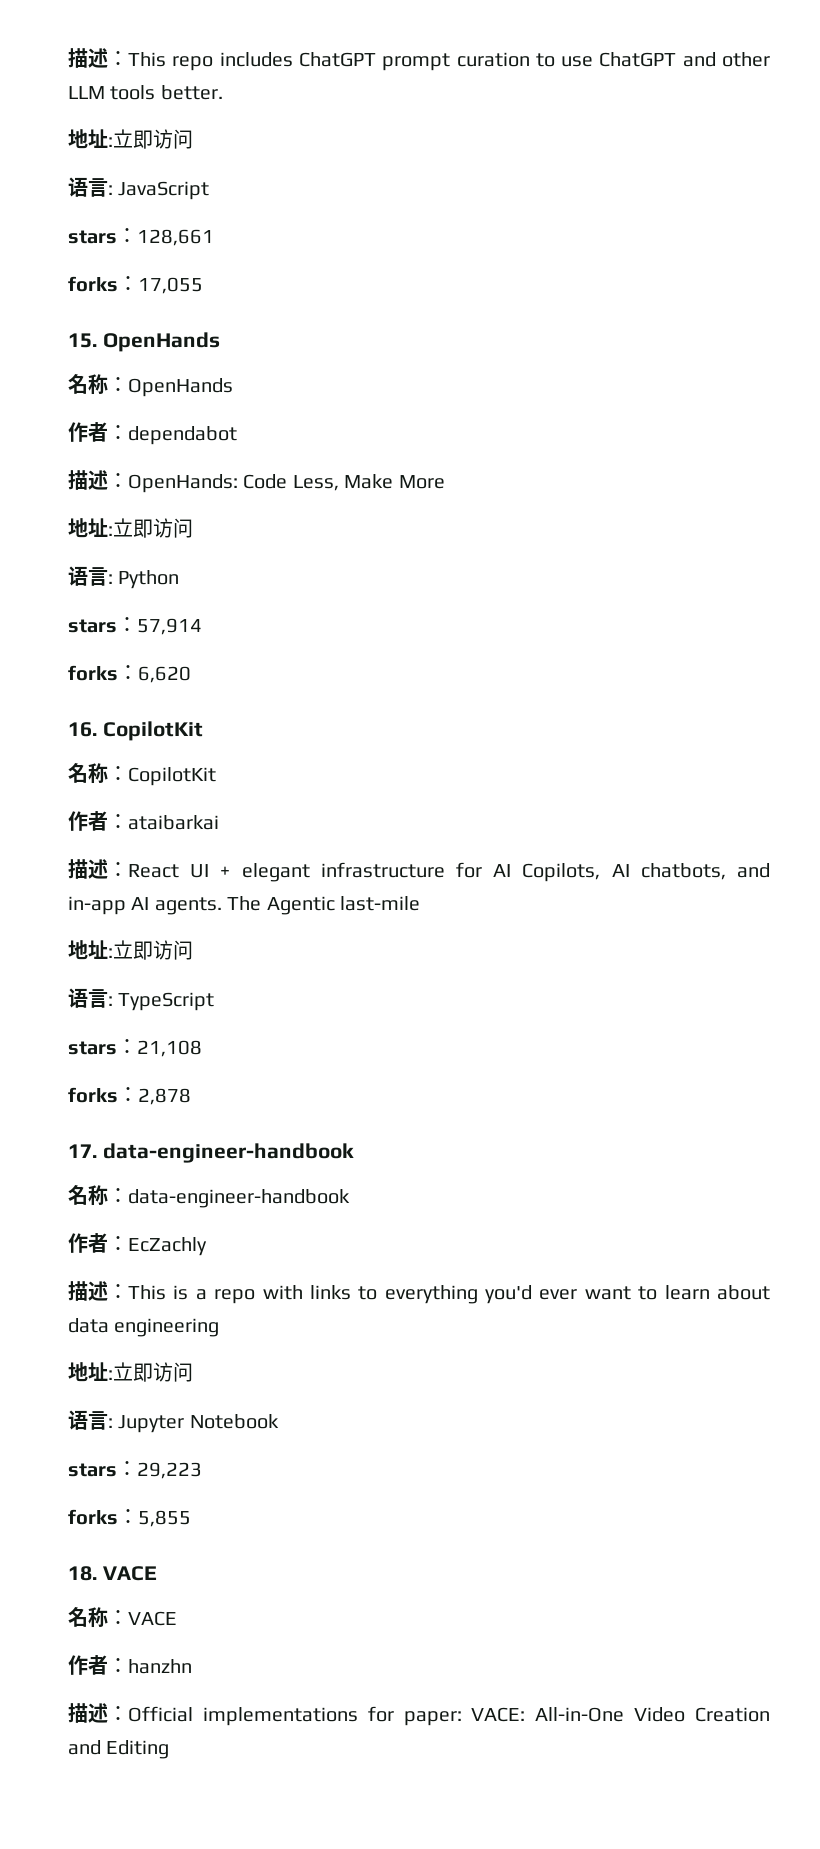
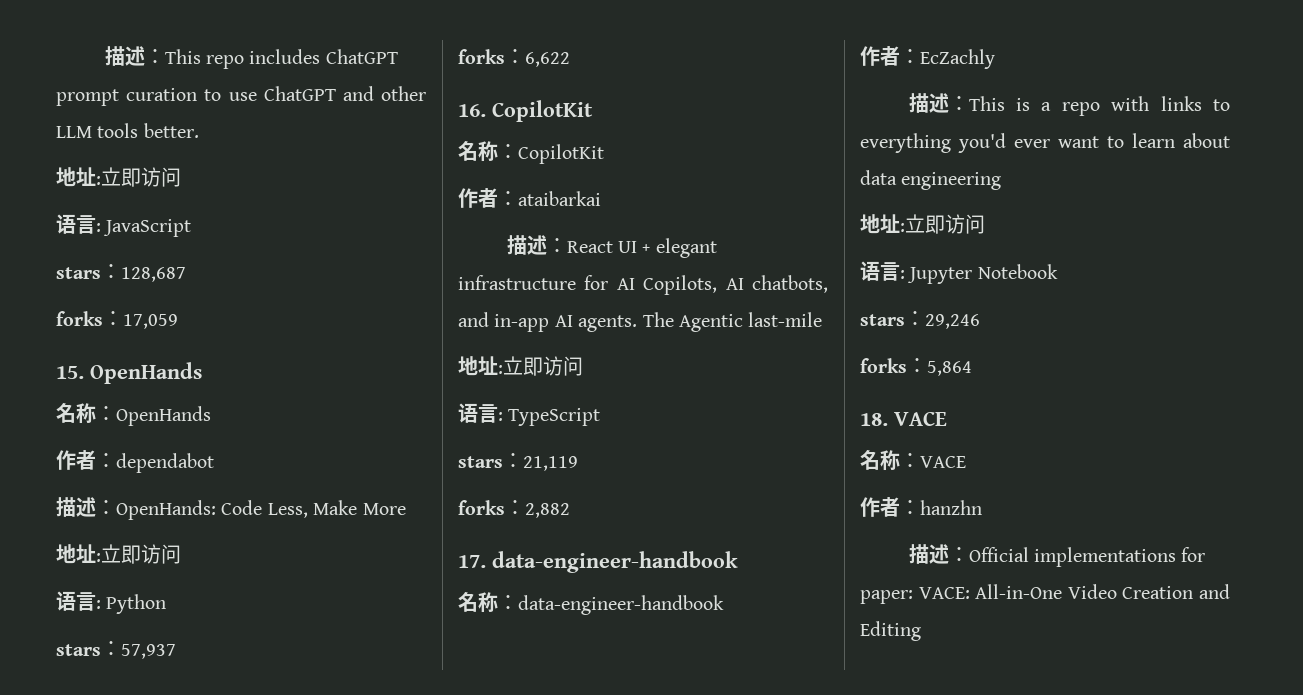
- stars：128,661
- forks：17,055
+ stars：128,687
+ forks：17,059
- stars：57,914
- forks：6,620
+ stars：57,937
+ forks：6,622
- stars：21,108
- forks：2,878
+ stars：21,119
+ forks：2,882
- stars：29,223
- forks：5,855
+ stars：29,246
+ forks：5,864

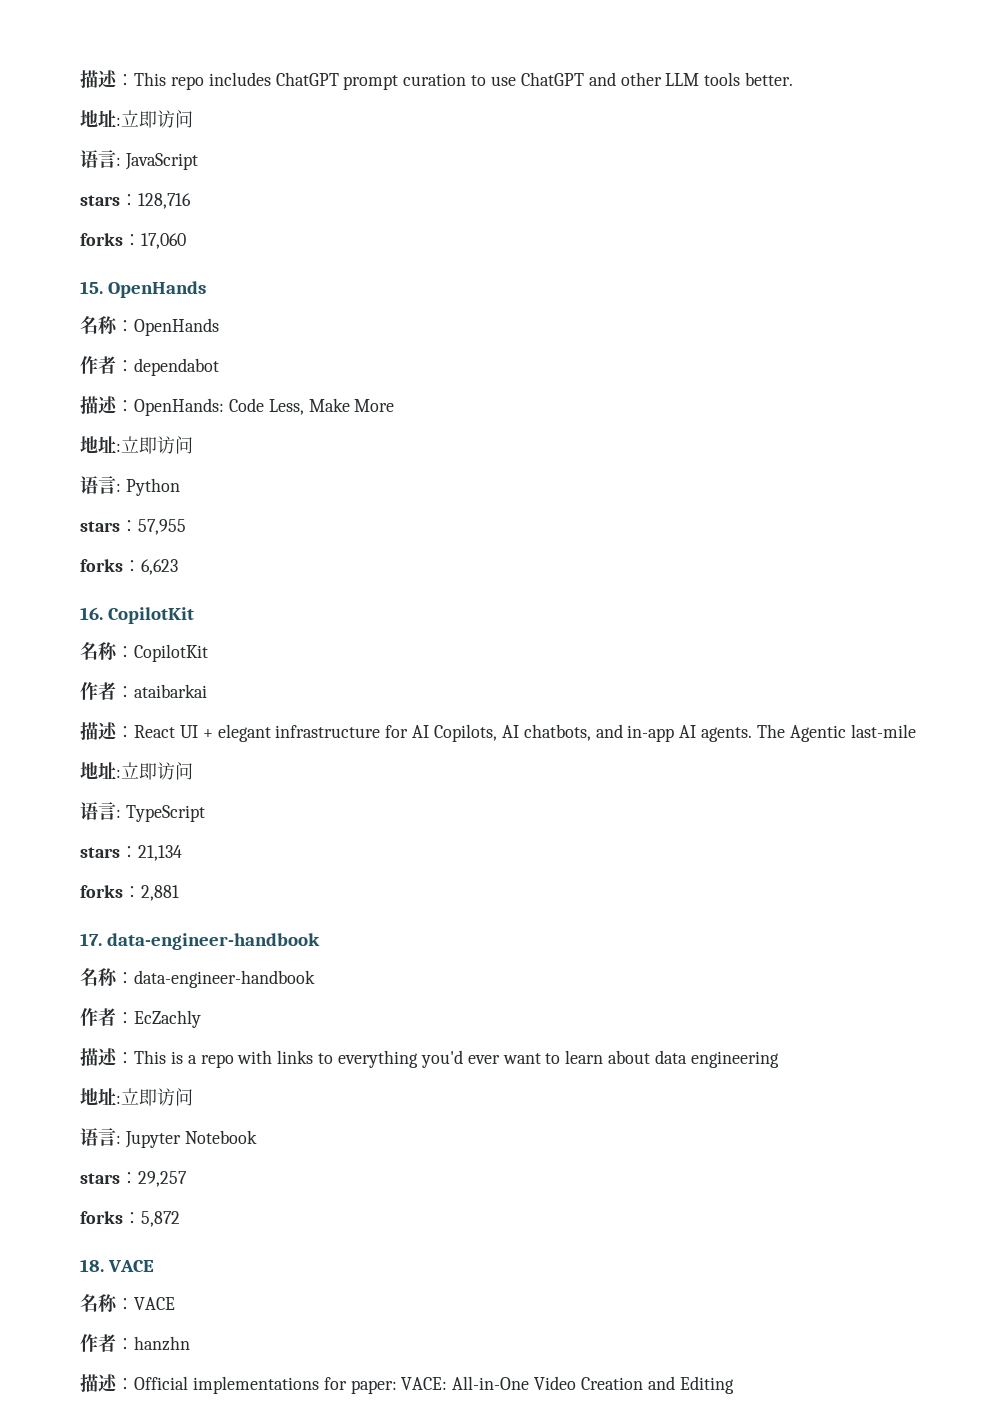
- stars：128,687
- forks：17,059
+ stars：128,716
+ forks：17,060
- stars：57,937
- forks：6,622
+ stars：57,955
+ forks：6,623
- stars：21,119
- forks：2,882
+ stars：21,134
+ forks：2,881
- stars：29,246
- forks：5,864
+ stars：29,257
+ forks：5,872

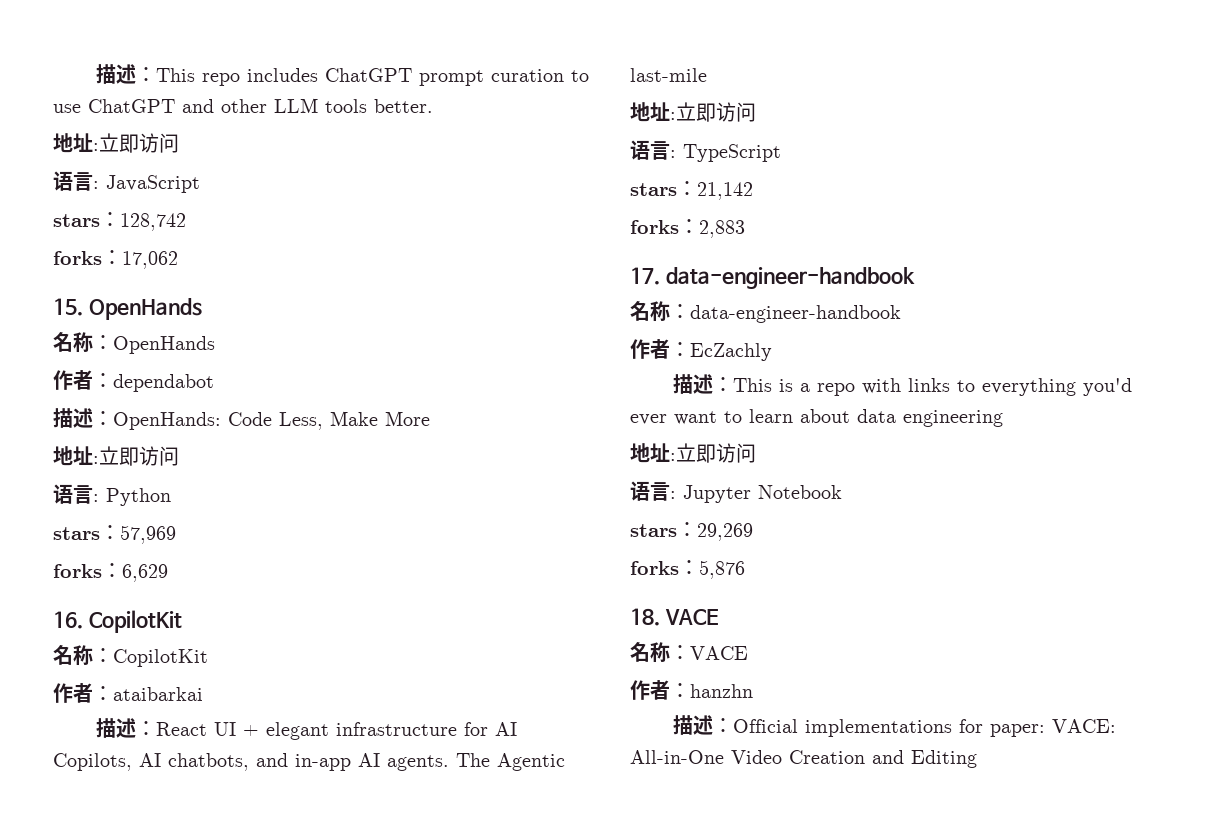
- stars：128,716
- forks：17,060
+ stars：128,742
+ forks：17,062
- stars：57,955
- forks：6,623
+ stars：57,969
+ forks：6,629
- stars：21,134
- forks：2,881
+ stars：21,142
+ forks：2,883
- stars：29,257
- forks：5,872
+ stars：29,269
+ forks：5,876

